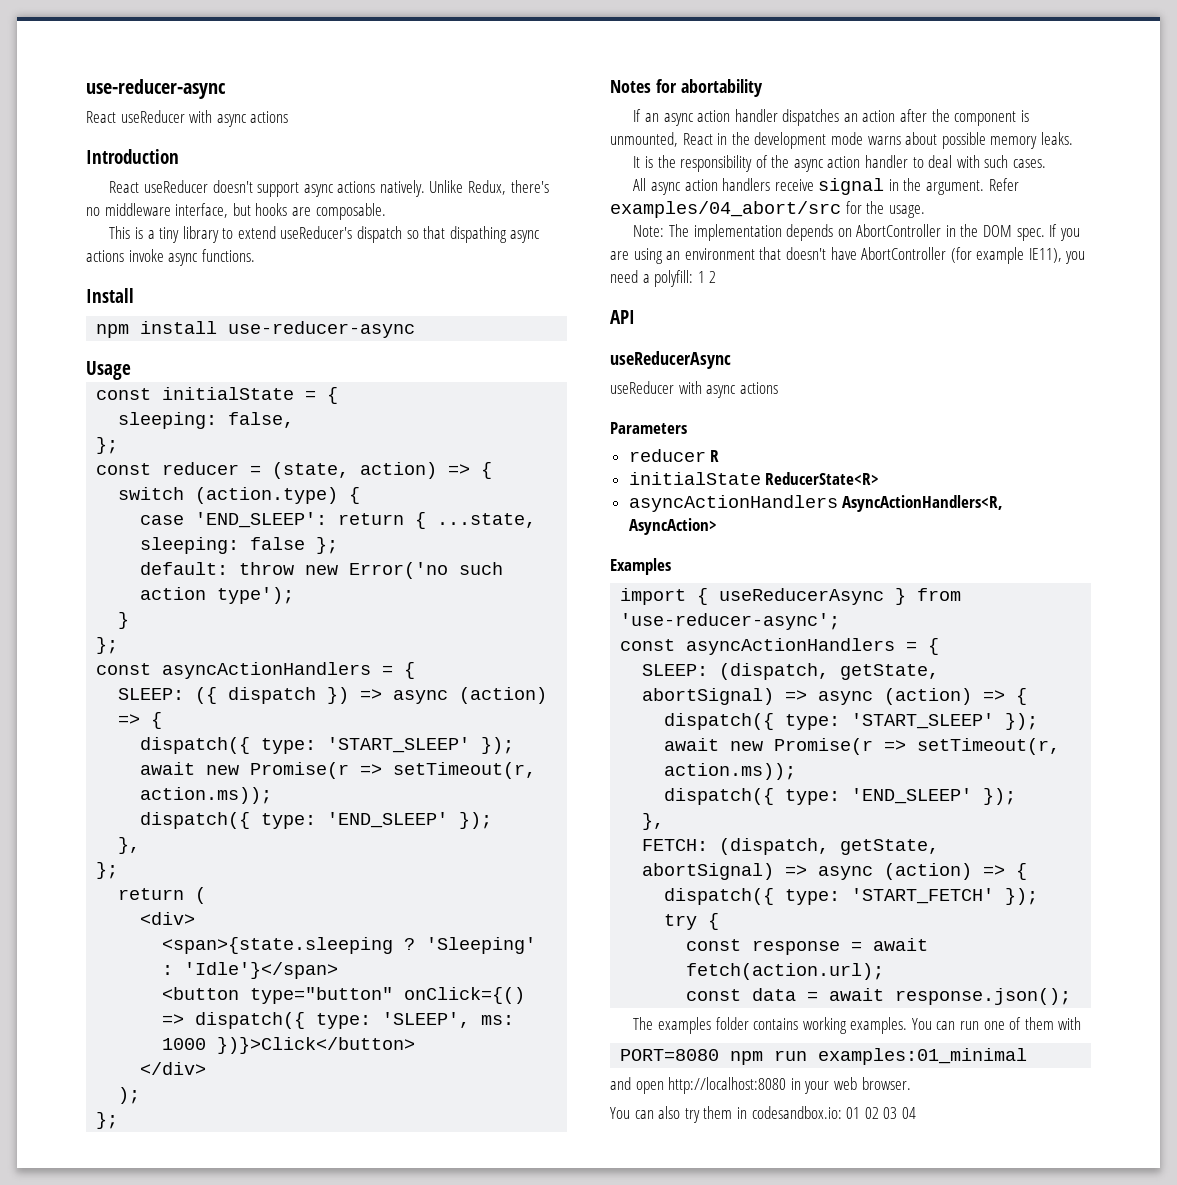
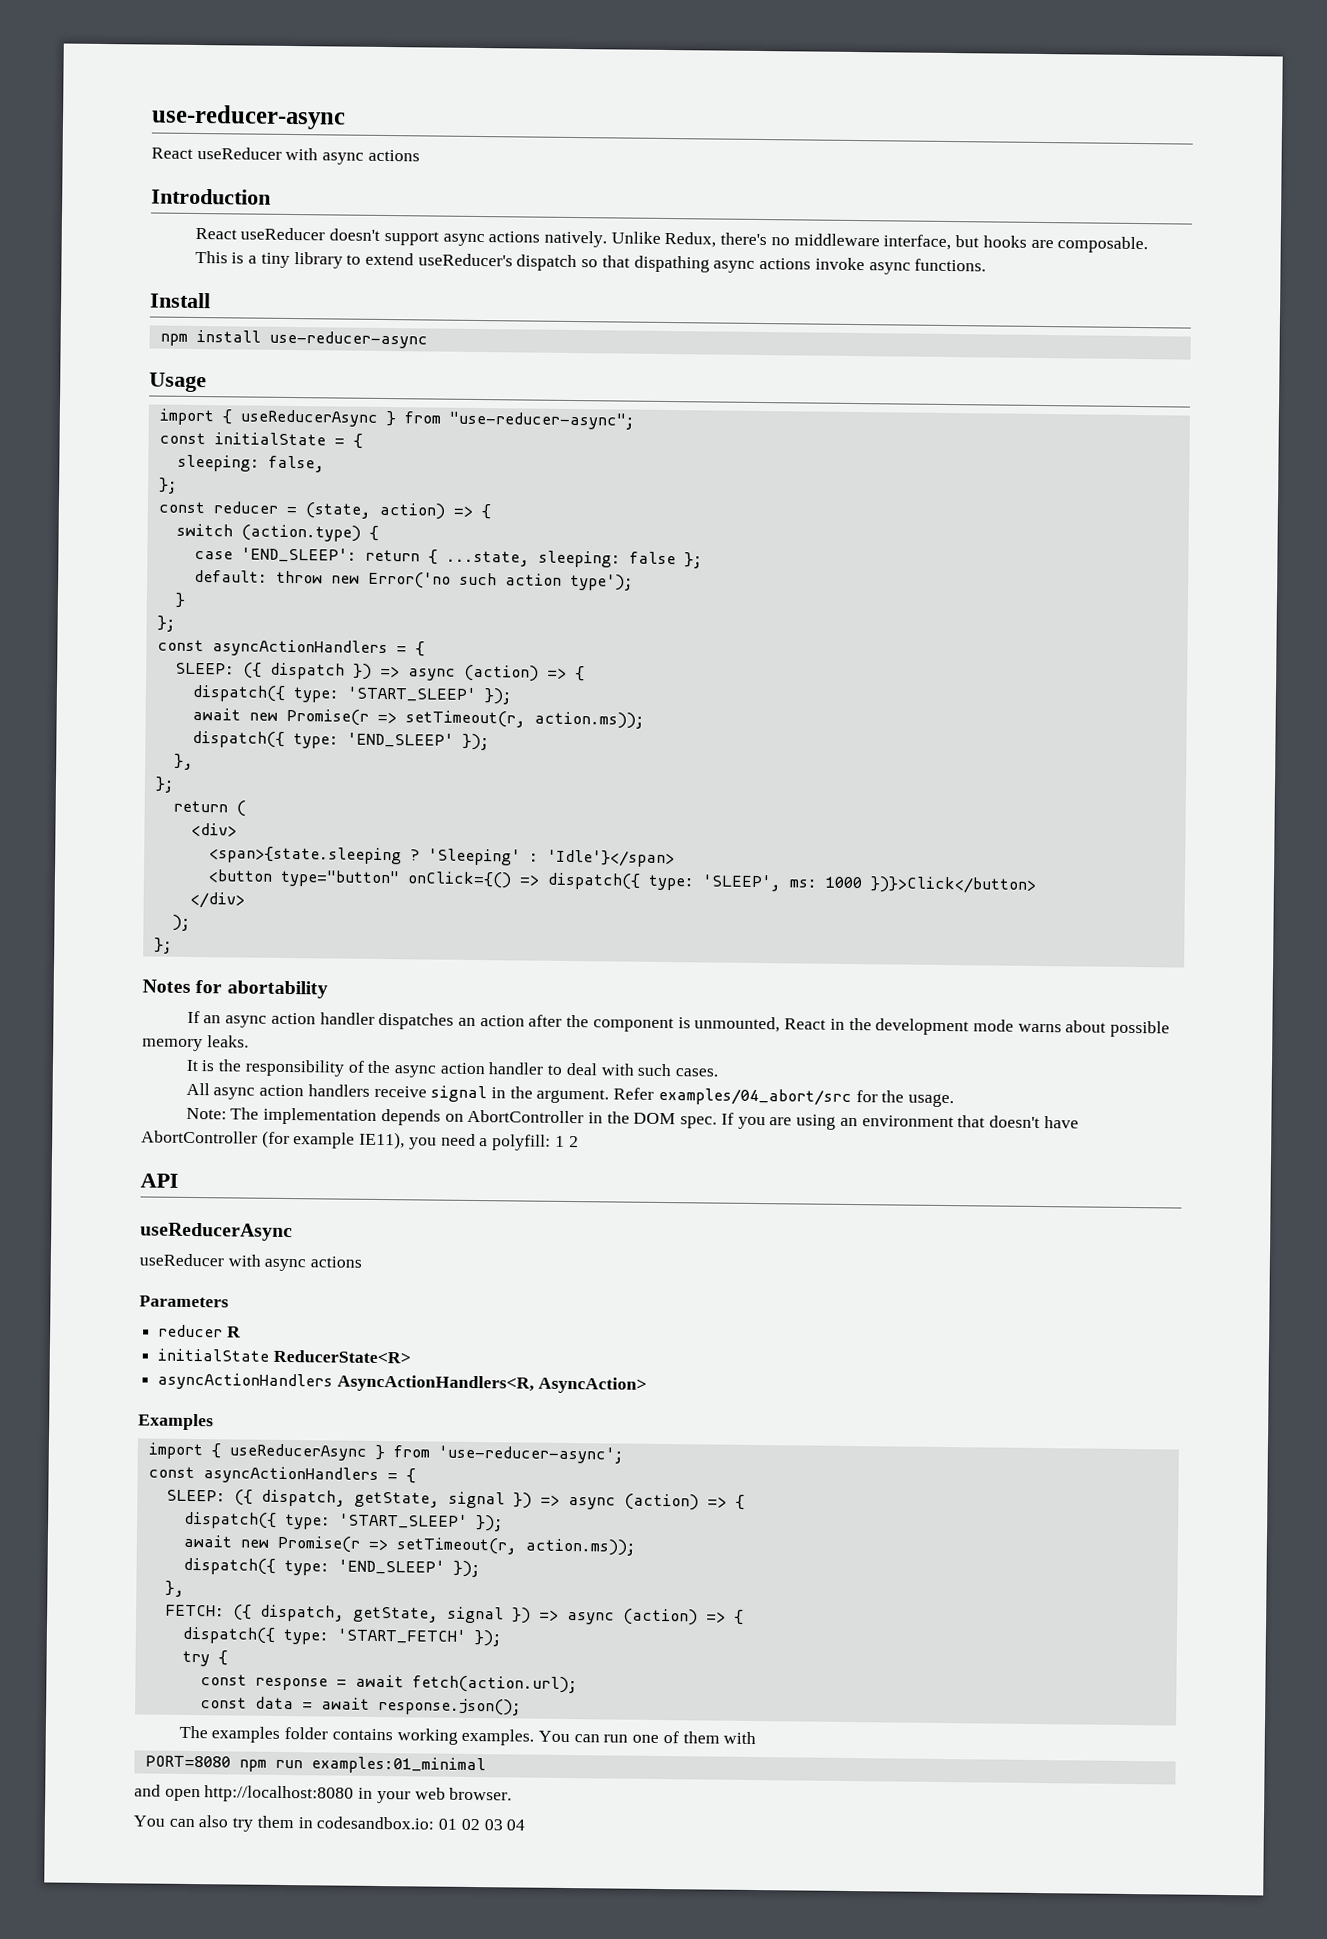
+ import { useReducerAsync } from "use-reducer-async";
- SLEEP: (dispatch, getState, abortSignal) => async (action) => {
+ SLEEP: ({ dispatch, getState, signal }) => async (action) => {
- FETCH: (dispatch, getState, abortSignal) => async (action) => {
+ FETCH: ({ dispatch, getState, signal }) => async (action) => {

